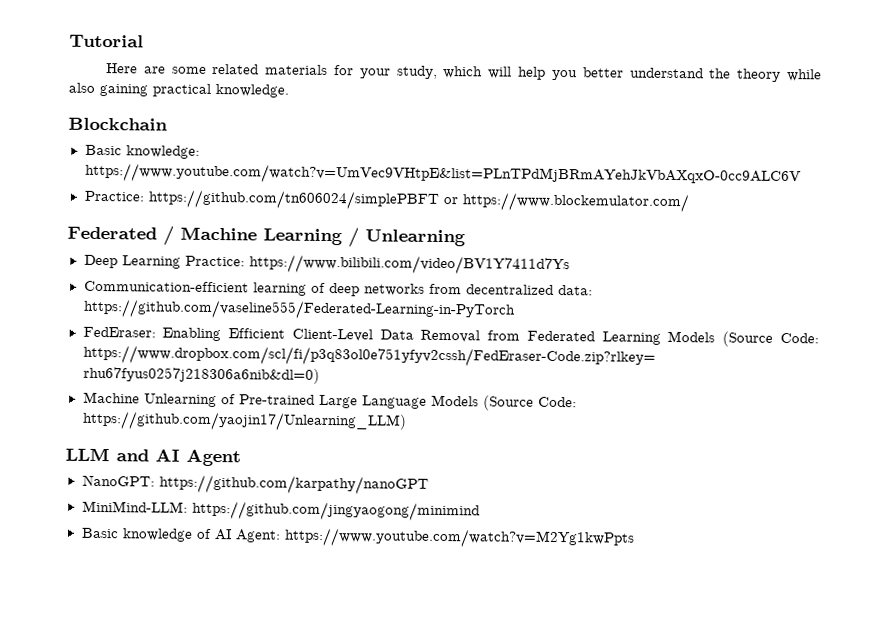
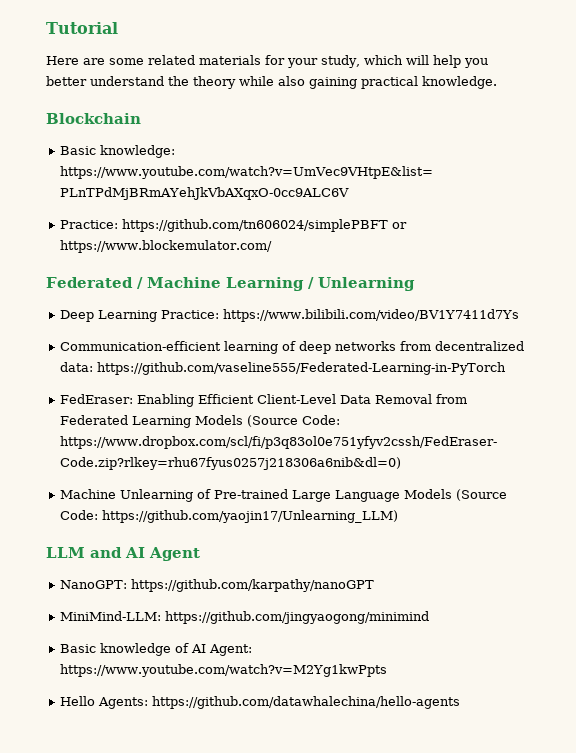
+ Hello Agents: https://github.com/datawhalechina/hello-agents

